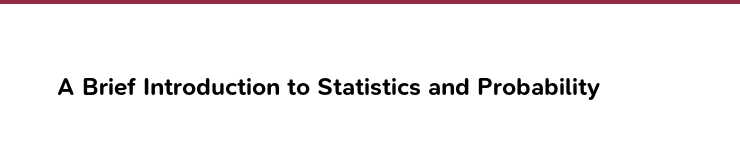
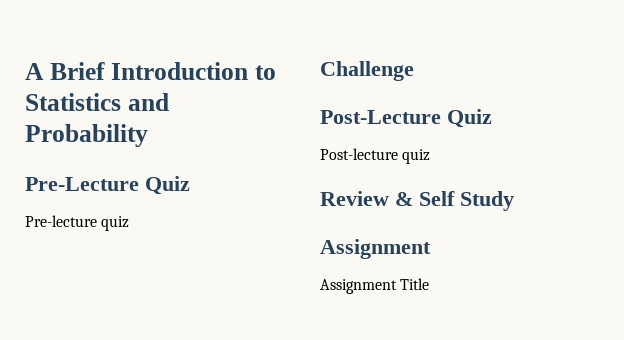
+ Pre-Lecture Quiz
+ Pre-lecture quiz
+ Challenge
+ Post-Lecture Quiz
+ Post-lecture quiz
+ Review & Self Study
+ Assignment
+ Assignment Title

